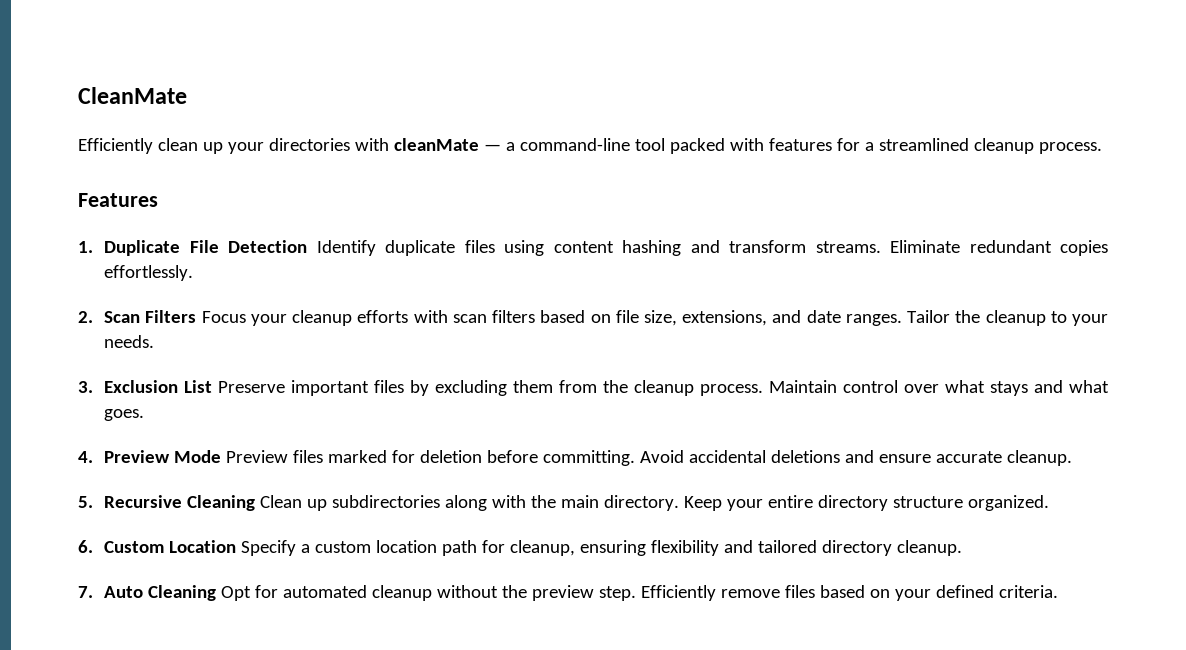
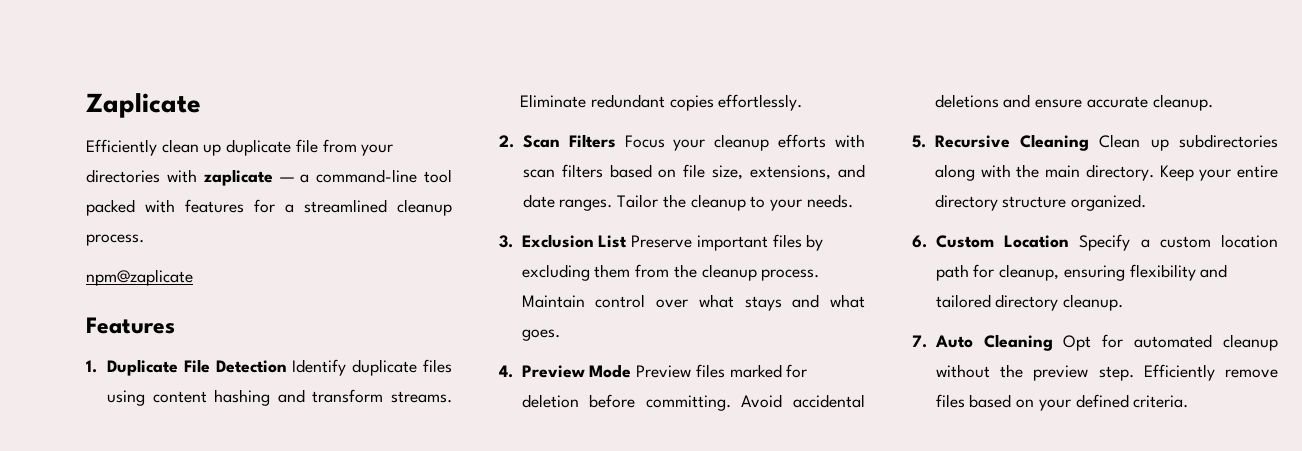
- CleanMate
+ Zaplicate
- Efficiently clean up your directories with cleanMate — a command-line tool packed with features for a streamlined cleanup process.
+ Efficiently clean up duplicate file from your directories with zaplicate — a command-line tool packed with features for a streamlined cleanup process.
+ npm@zaplicate

